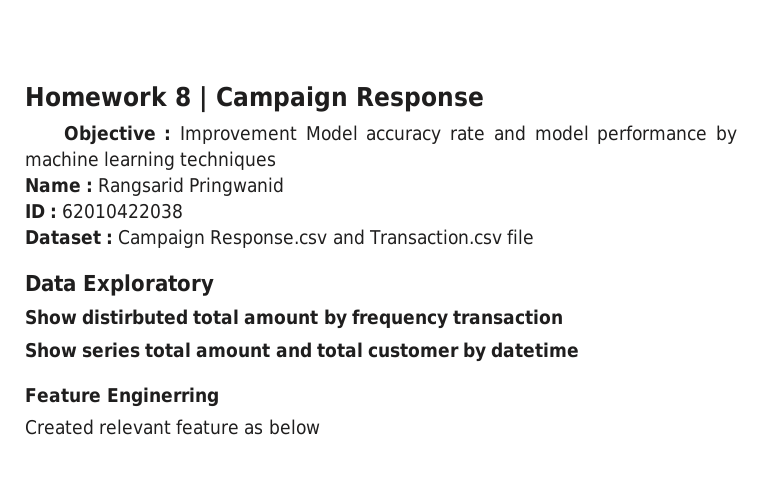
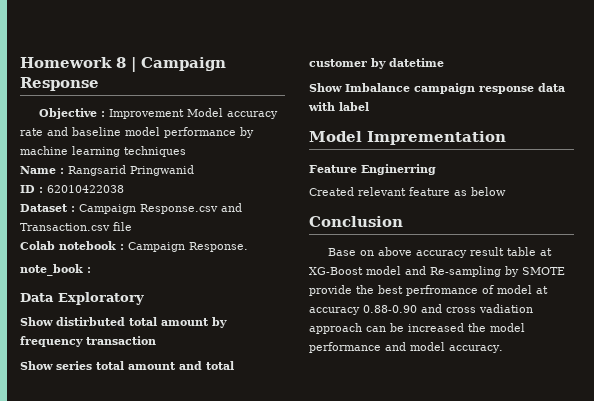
- Objective : Improvement Model accuracy rate and model performance by machine learning techniques
+ Objective : Improvement Model accuracy rate and baseline model performance by machine learning techniques
+ Colab notebook : Campaign Response.
+ note_book :
+ Show Imbalance campaign response data with label
+ Model Imprementation
+ Conclusion
+ Base on above accuracy result table at XG-Boost model and Re-sampling by SMOTE provide the best perfromance of model at accuracy 0.88-0.90 and cross vadiation approach can be increased the model performance and model accuracy.

